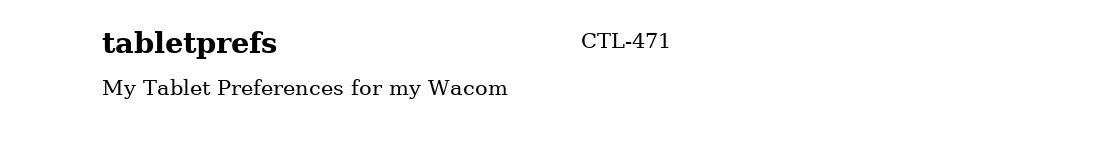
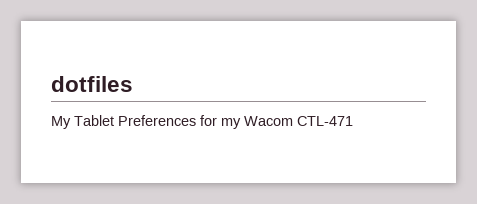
- tabletprefs
+ dotfiles

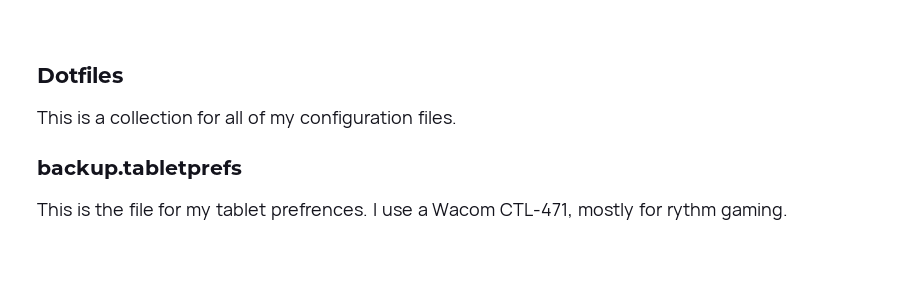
- dotfiles
- My Tablet Preferences for my Wacom CTL-471
+ Dotfiles
+ This is a collection for all of my configuration files.
+ backup.tabletprefs
+ This is the file for my tablet prefrences. I use a Wacom CTL-471, mostly for rythm gaming.

